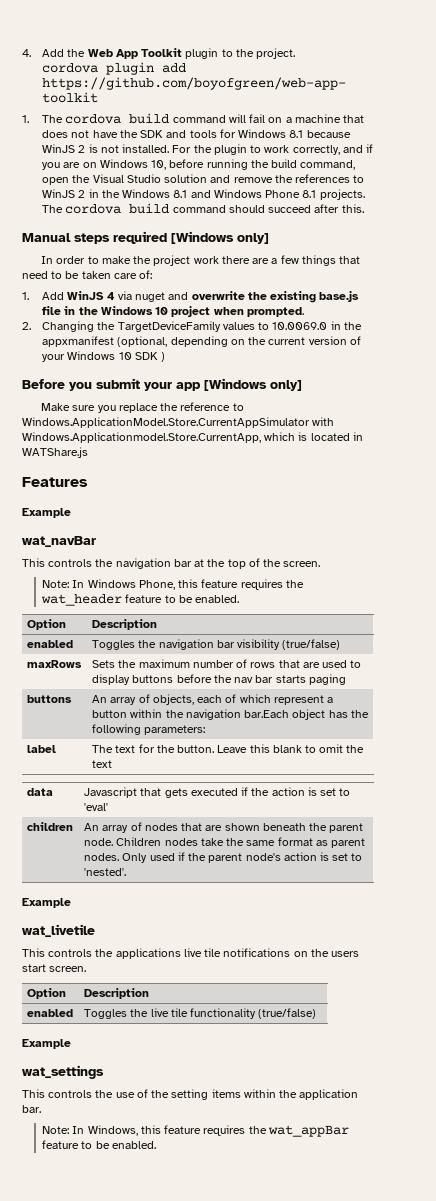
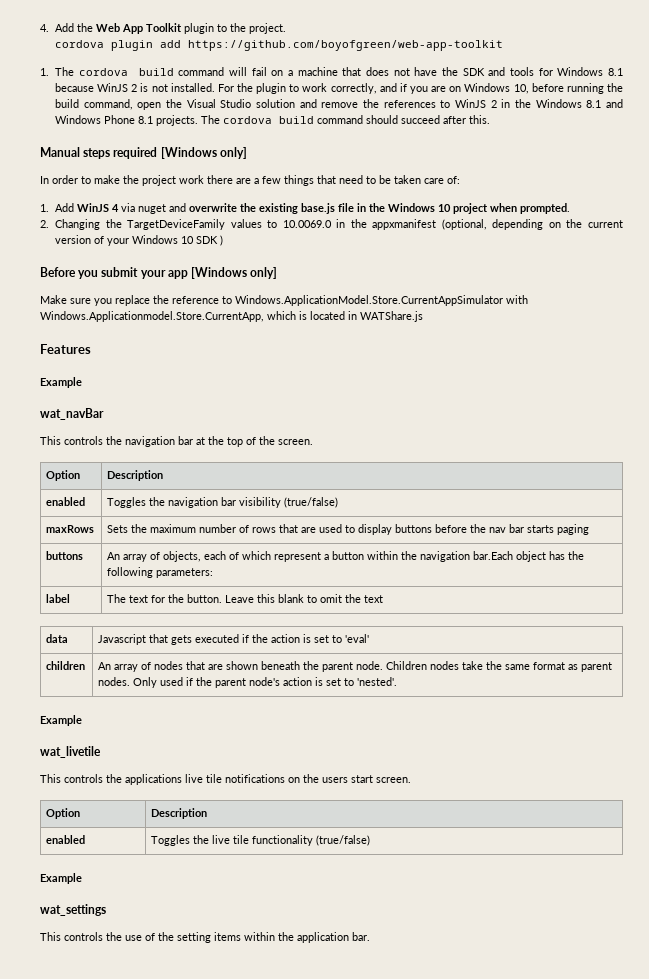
- Note: In Windows Phone, this feature requires the wat_header feature to be enabled.
- Note: In Windows, this feature requires the wat_appBar feature to be enabled.

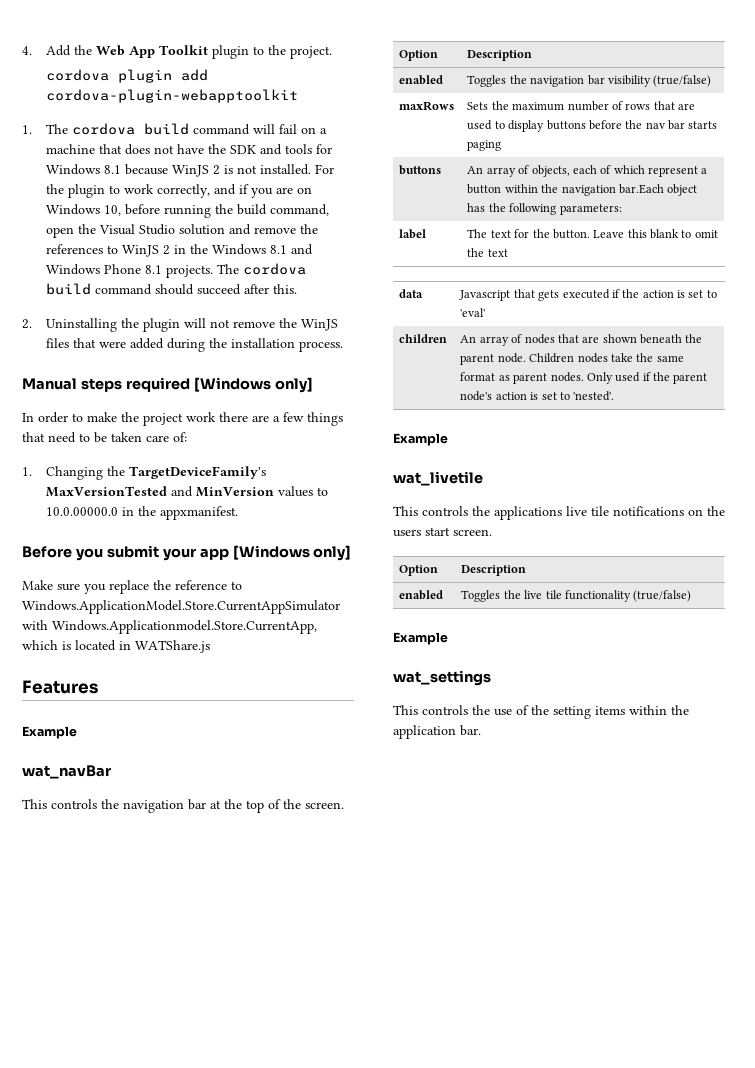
- cordova plugin add https://github.com/boyofgreen/web-app-toolkit
+ cordova plugin add cordova-plugin-webapptoolkit
+ 2. Uninstalling the plugin will not remove the WinJS files that were added during the installation process.
- 1. Add WinJS 4 via nuget and overwrite the existing base.js file in the Windows 10 project when prompted.
- 2. Changing the TargetDeviceFamily values to 10.0069.0 in the appxmanifest (optional, depending on the current version of your Windows 10 SDK )
+ 1. Changing the TargetDeviceFamily's MaxVersionTested and MinVersion values to 10.0.00000.0 in the appxmanifest.

